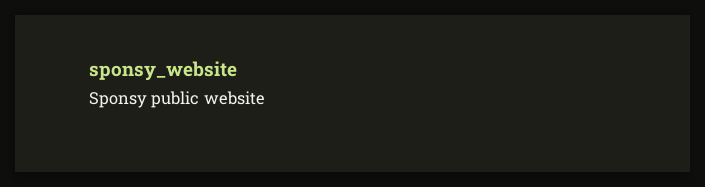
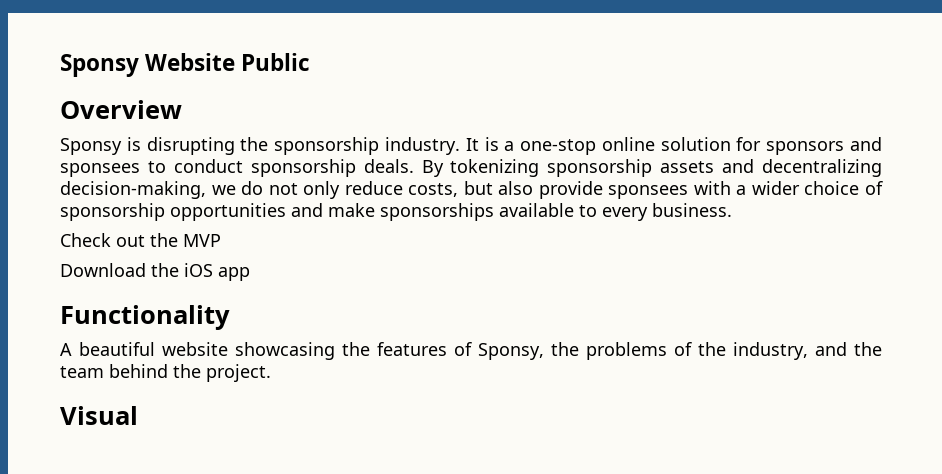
- sponsy_website
- Sponsy public website
+ Sponsy Website Public
+ Overview
+ Sponsy is disrupting the sponsorship industry. It is a one-stop online solution for sponsors and sponsees to conduct sponsorship deals. By tokenizing sponsorship assets and decentralizing decision-making, we do not only reduce costs, but also provide sponsees with a wider choice of sponsorship opportunities and make sponsorships available to every business.
+ Check out the MVP
+ Download the iOS app
+ Functionality
+ A beautiful website showcasing the features of Sponsy, the problems of the industry, and the team behind the project.
+ Visual

